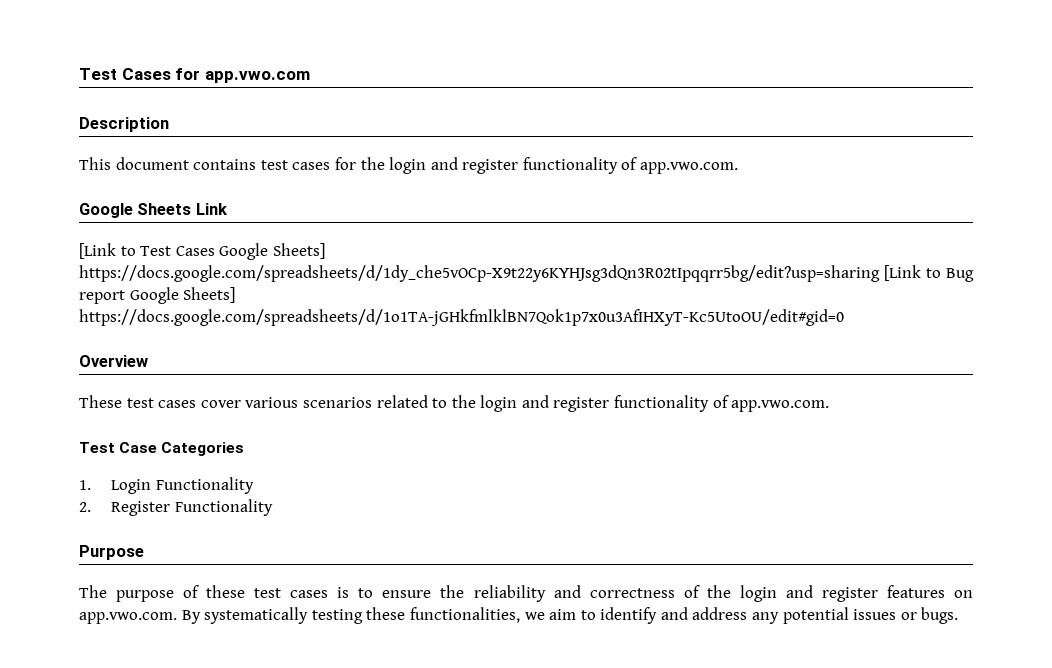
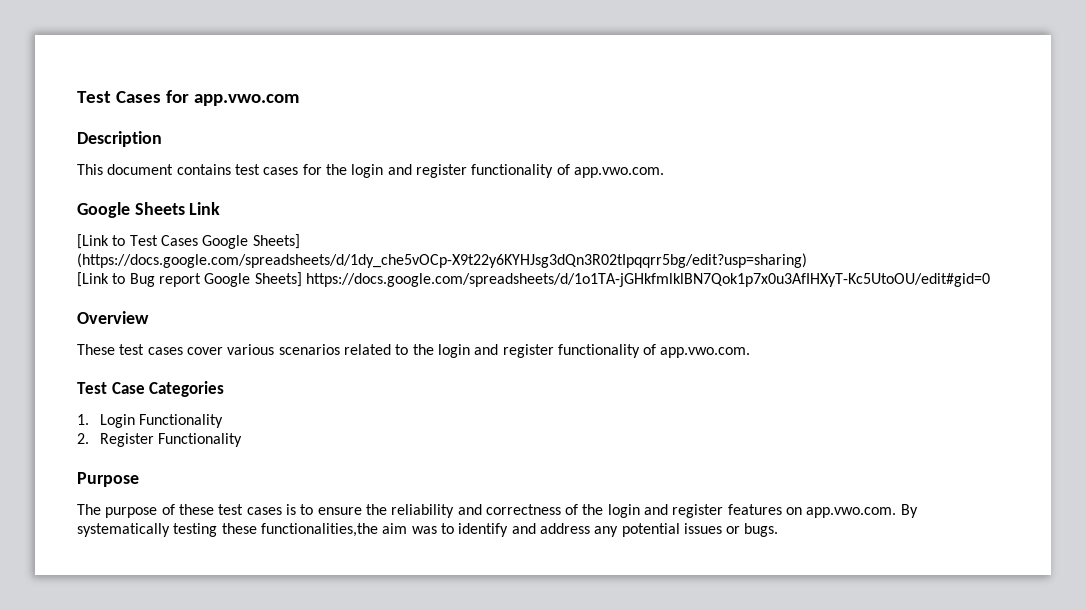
- [Link to Test Cases Google Sheets] https://docs.google.com/spreadsheets/d/1dy_che5vOCp-X9t22y6KYHJsg3dQn3R02tIpqqrr5bg/edit?usp=sharing [Link to Bug report Google Sheets] https://docs.google.com/spreadsheets/d/1o1TA-jGHkfmlklBN7Qok1p7x0u3AfIHXyT-Kc5UtoOU/edit#gid=0
+ [Link to Test Cases Google Sheets] (https://docs.google.com/spreadsheets/d/1dy_che5vOCp-X9t22y6KYHJsg3dQn3R02tIpqqrr5bg/edit?usp=sharing)
+ [Link to Bug report Google Sheets] https://docs.google.com/spreadsheets/d/1o1TA-jGHkfmlklBN7Qok1p7x0u3AfIHXyT-Kc5UtoOU/edit#gid=0
- The purpose of these test cases is to ensure the reliability and correctness of the login and register features on app.vwo.com. By systematically testing these functionalities, we aim to identify and address any potential issues or bugs.
+ The purpose of these test cases is to ensure the reliability and correctness of the login and register features on app.vwo.com. By systematically testing these functionalities,the aim was to identify and address any potential issues or bugs.

